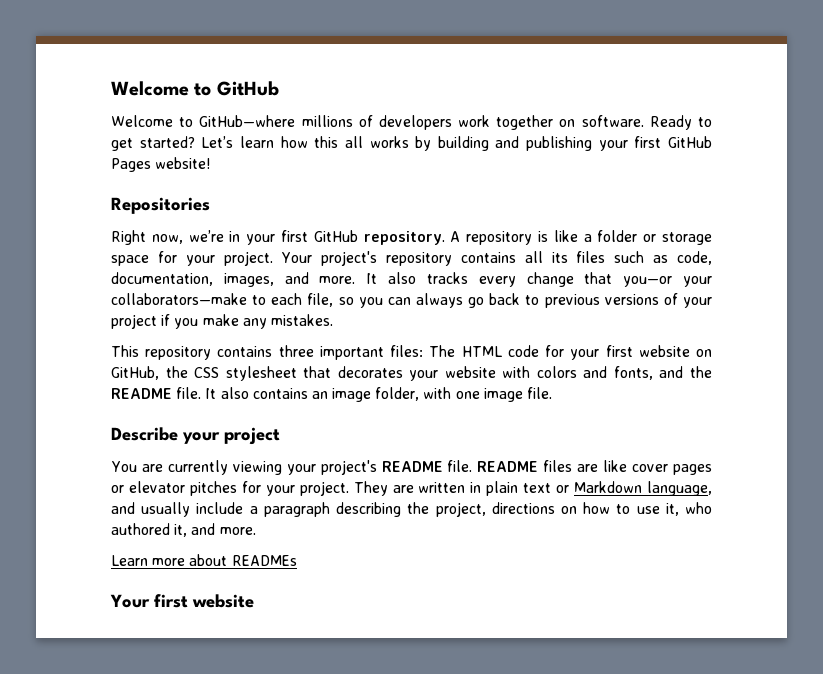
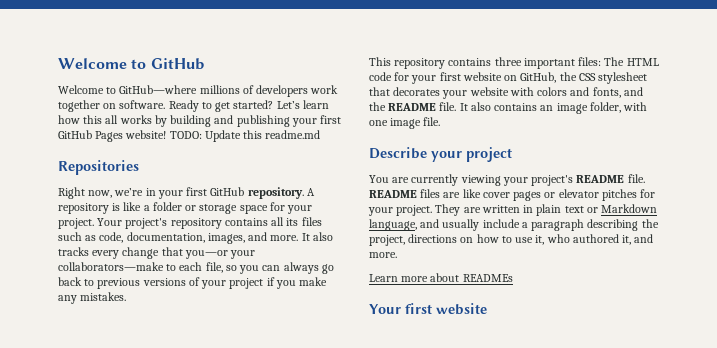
+ TODO: Update this readme.md

